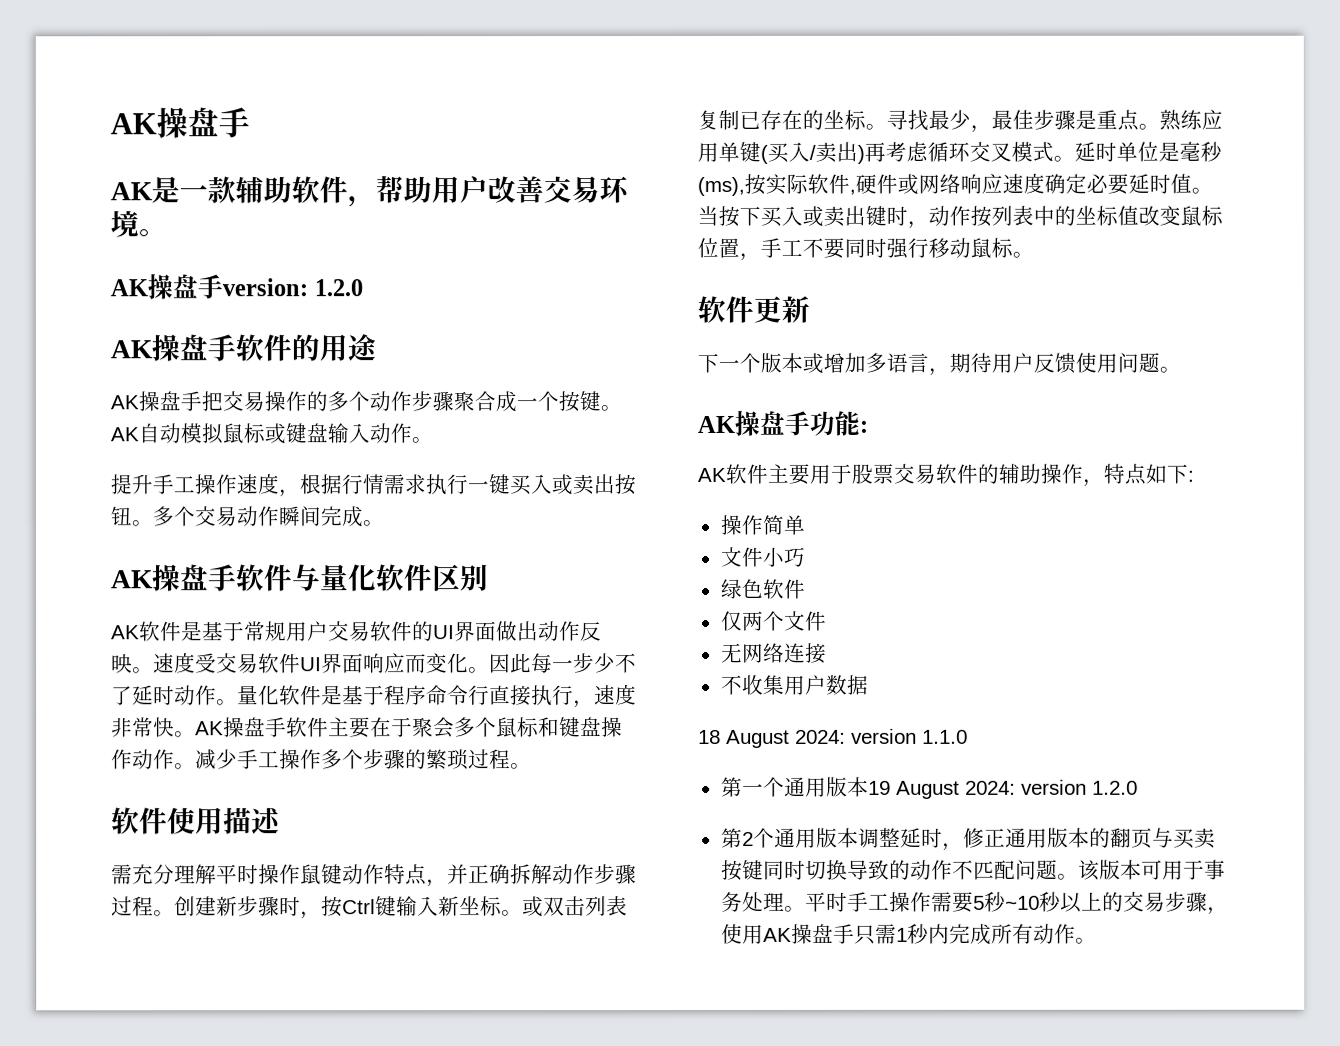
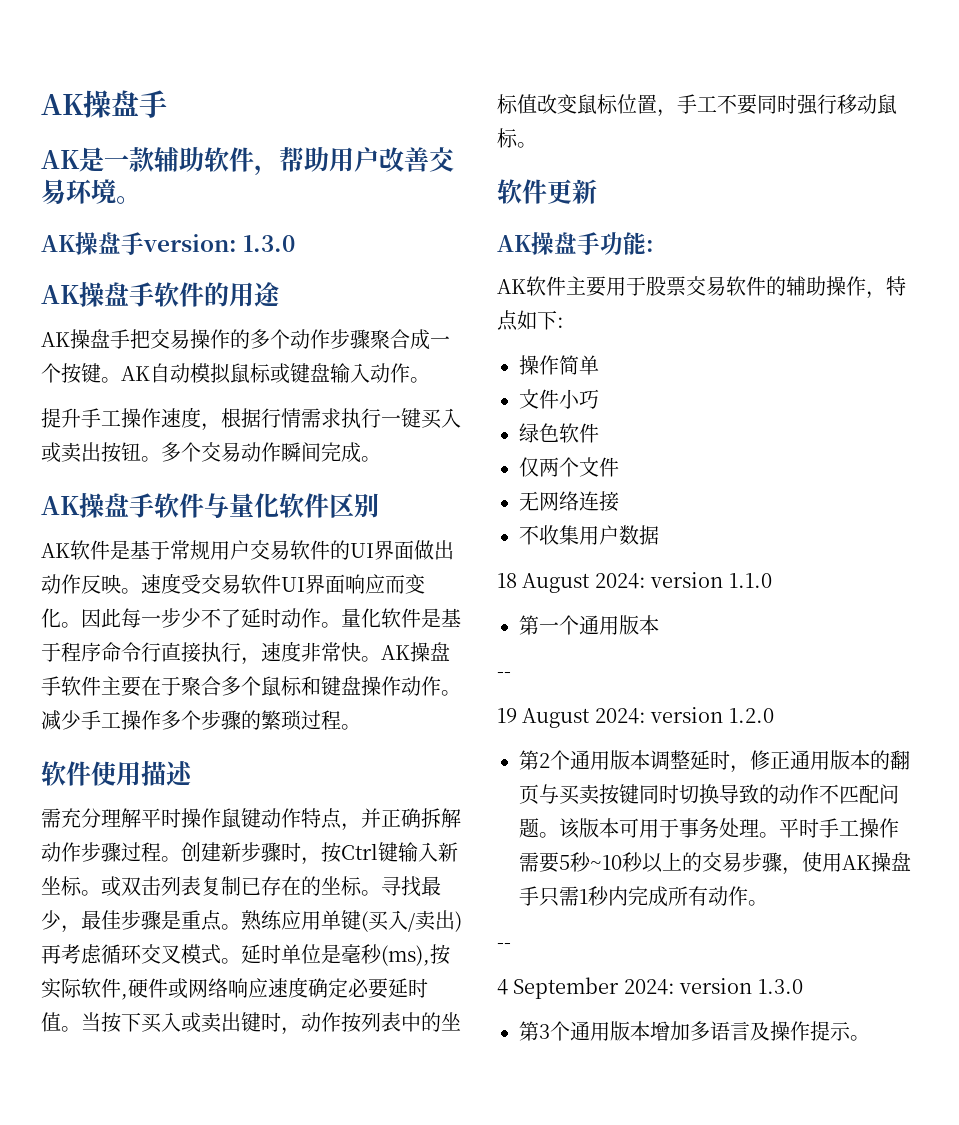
- AK操盘手version: 1.2.0
+ AK操盘手version: 1.3.0
- AK操盘手软件主要在于聚会多个鼠标和键盘操作动作。
+ AK操盘手软件主要在于聚合多个鼠标和键盘操作动作。
- 下一个版本或增加多语言，期待用户反馈使用问题。
- 第一个通用版本19 August 2024: version 1.2.0
+ 第一个通用版本
+ --
+ 19 August 2024: version 1.2.0
  平时手工操作需要5秒~10秒以上的交易步骤，使用AK操盘手只需1秒内完成所有动作。
+ --
+ 4 September 2024: version 1.3.0
+ 第3个通用版本增加多语言及操作提示。

